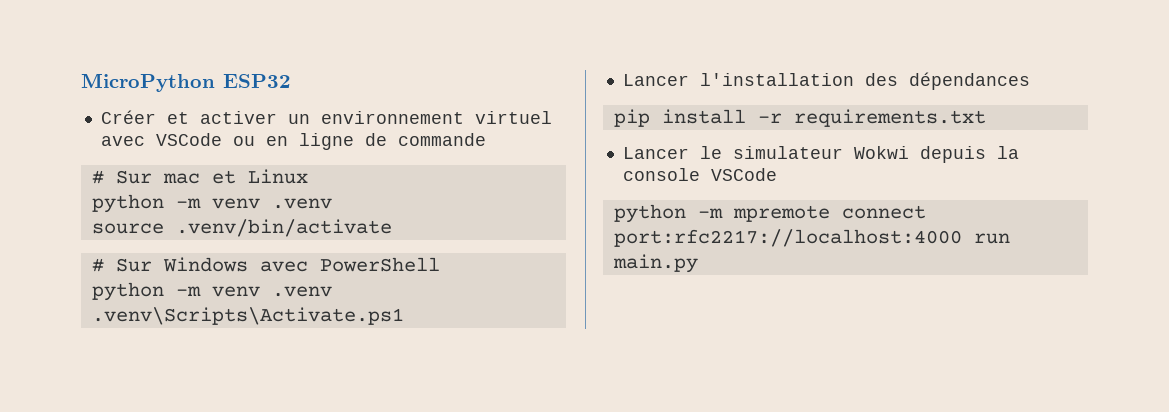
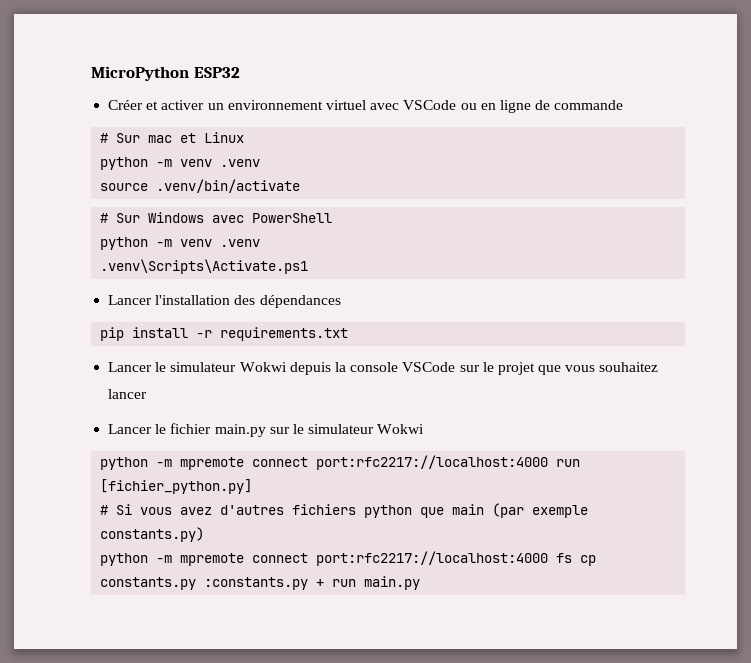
- Lancer le simulateur Wokwi depuis la console VSCode
+ Lancer le simulateur Wokwi depuis la console VSCode sur le projet que vous souhaitez lancer
+ Lancer le fichier main.py sur le simulateur Wokwi
- python -m mpremote connect port:rfc2217://localhost:4000 run main.py
+ python -m mpremote connect port:rfc2217://localhost:4000 run [fichier_python.py]
+ # Si vous avez d'autres fichiers python que main (par exemple constants.py)
+ python -m mpremote connect port:rfc2217://localhost:4000 fs cp constants.py :constants.py + run main.py

